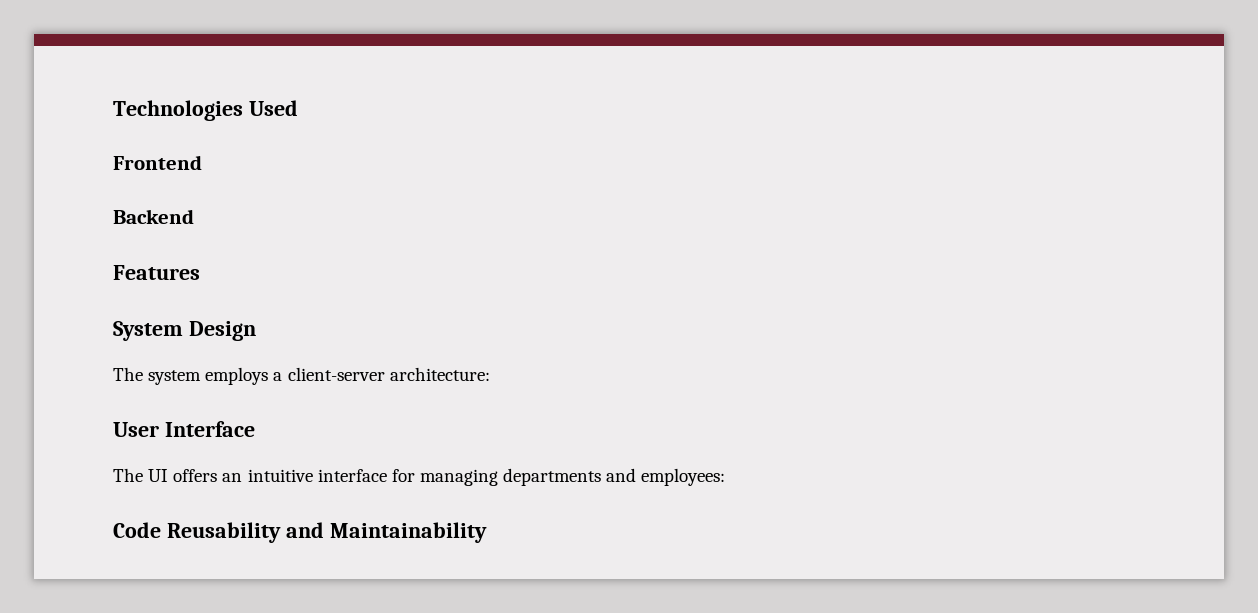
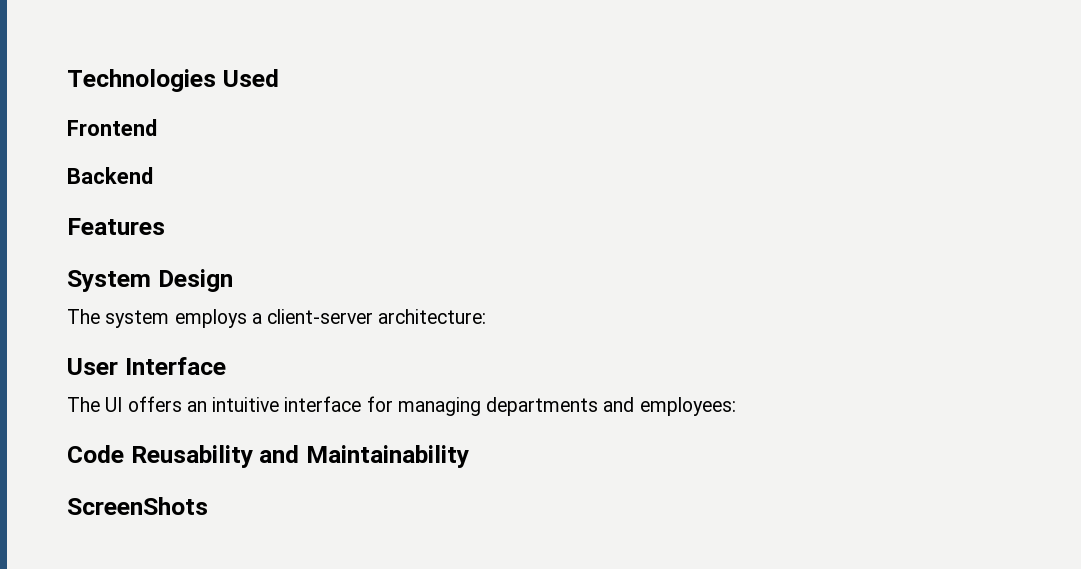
+ ScreenShots

